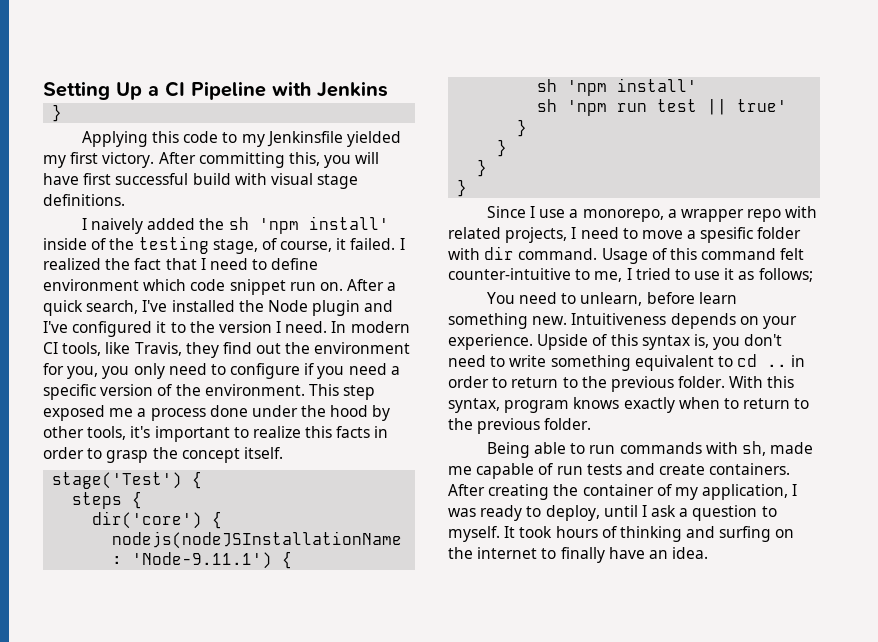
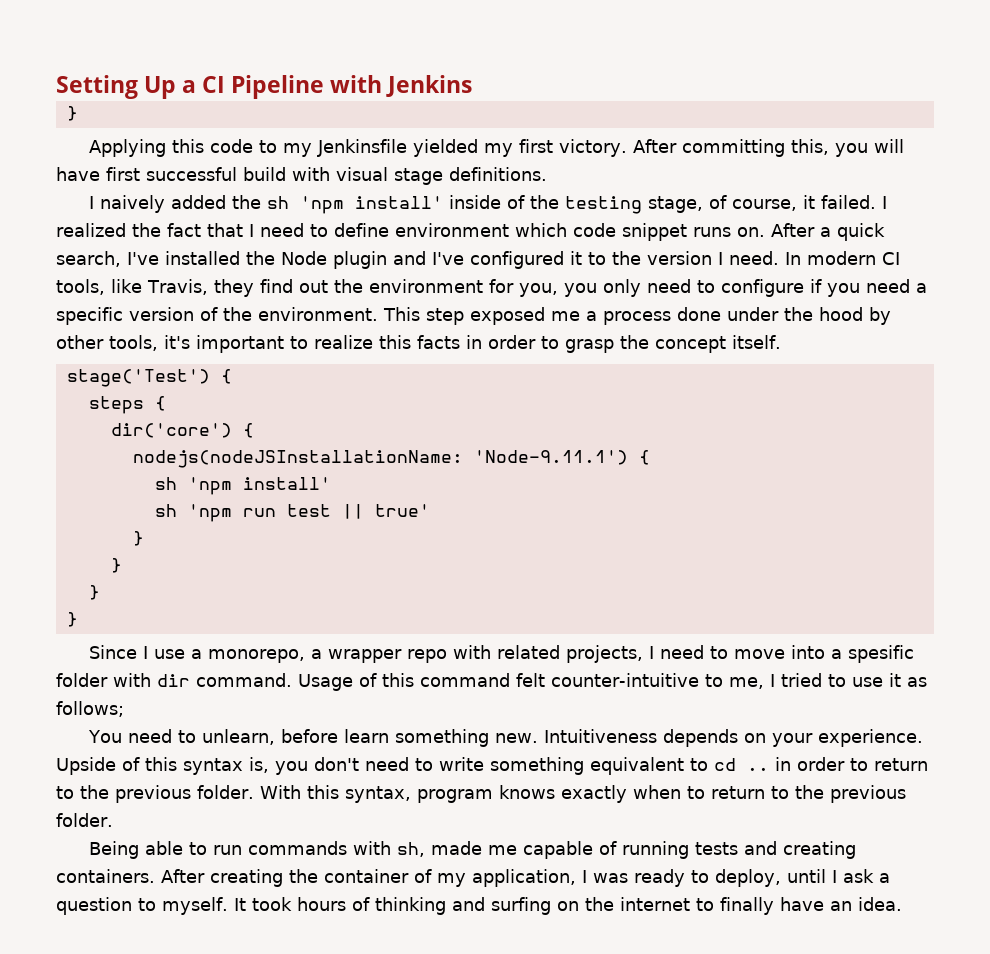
- I realized the fact that I need to define environment which code snippet run on.
+ I realized the fact that I need to define environment which code snippet runs on.
- Since I use a monorepo, a wrapper repo with related projects, I need to move a spesific folder with dir command.
+ Since I use a monorepo, a wrapper repo with related projects, I need to move into a spesific folder with dir command.
- Being able to run commands with sh, made me capable of run tests and create containers.
+ Being able to run commands with sh, made me capable of running tests and creating containers.

